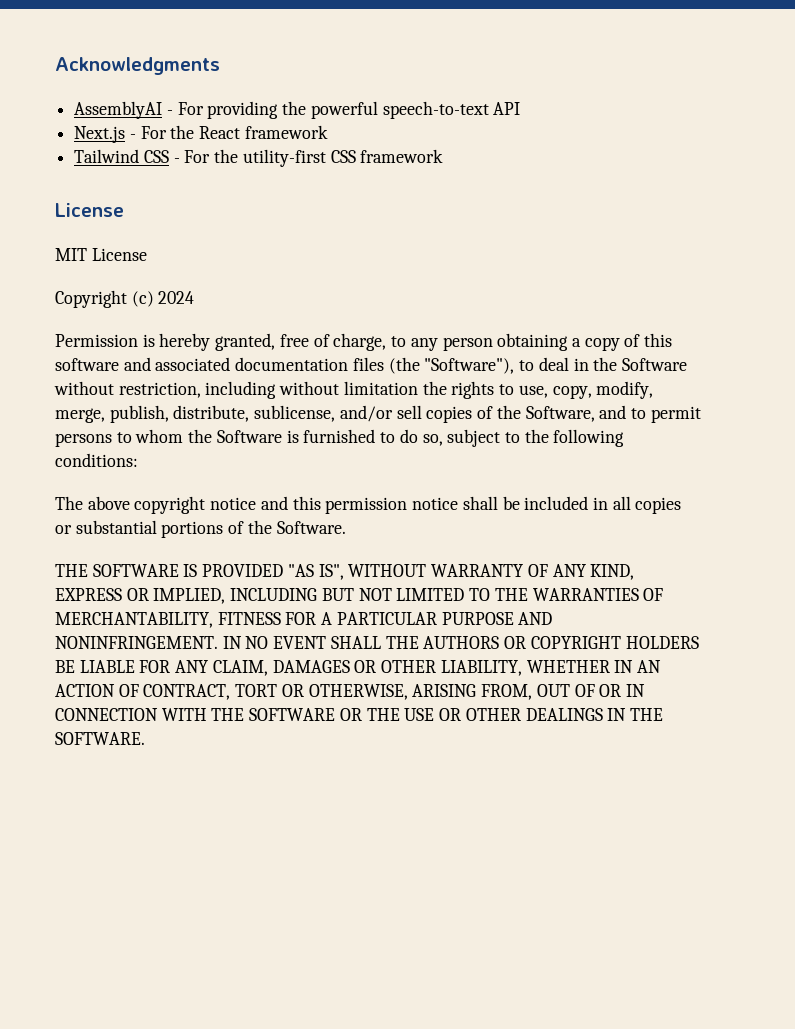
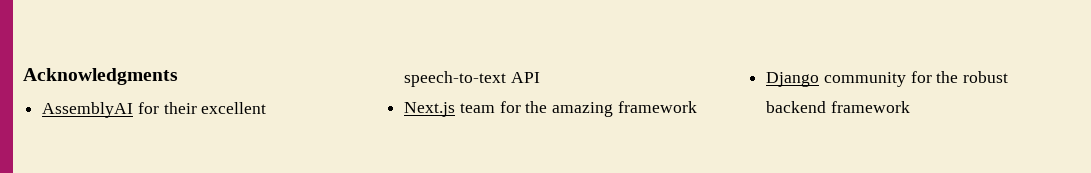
- AssemblyAI - For providing the powerful speech-to-text API
- Next.js - For the React framework
- Tailwind CSS - For the utility-first CSS framework
- License
- MIT License
- Copyright (c) 2024
- Permission is hereby granted, free of charge, to any person obtaining a copy of this software and associated documentation files (the "Software"), to deal in the Software without restriction, including without limitation the rights to use, copy, modify, merge, publish, distribute, sublicense, and/or sell copies of the Software, and to permit persons to whom the Software is furnished to do so, subject to the following conditions:
- The above copyright notice and this permission notice shall be included in all copies or substantial portions of the Software.
- THE SOFTWARE IS PROVIDED "AS IS", WITHOUT WARRANTY OF ANY KIND, EXPRESS OR IMPLIED, INCLUDING BUT NOT LIMITED TO THE WARRANTIES OF MERCHANTABILITY, FITNESS FOR A PARTICULAR PURPOSE AND NONINFRINGEMENT. IN NO EVENT SHALL THE AUTHORS OR COPYRIGHT HOLDERS BE LIABLE FOR ANY CLAIM, DAMAGES OR OTHER LIABILITY, WHETHER IN AN ACTION OF CONTRACT, TORT OR OTHERWISE, ARISING FROM, OUT OF OR IN CONNECTION WITH THE SOFTWARE OR THE USE OR OTHER DEALINGS IN THE SOFTWARE.
+ AssemblyAI for their excellent speech-to-text API
+ Next.js team for the amazing framework
+ Django community for the robust backend framework

